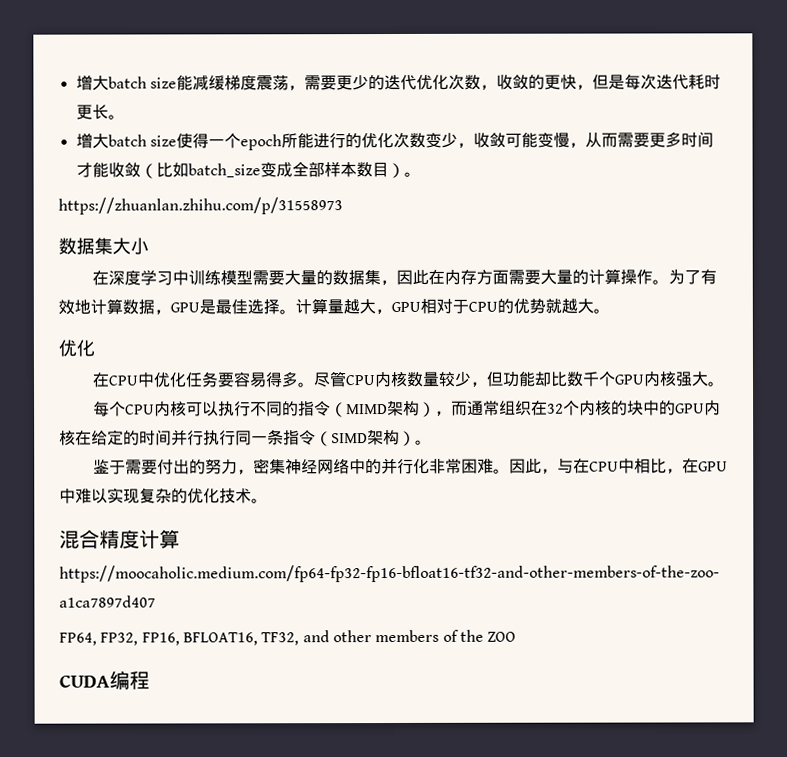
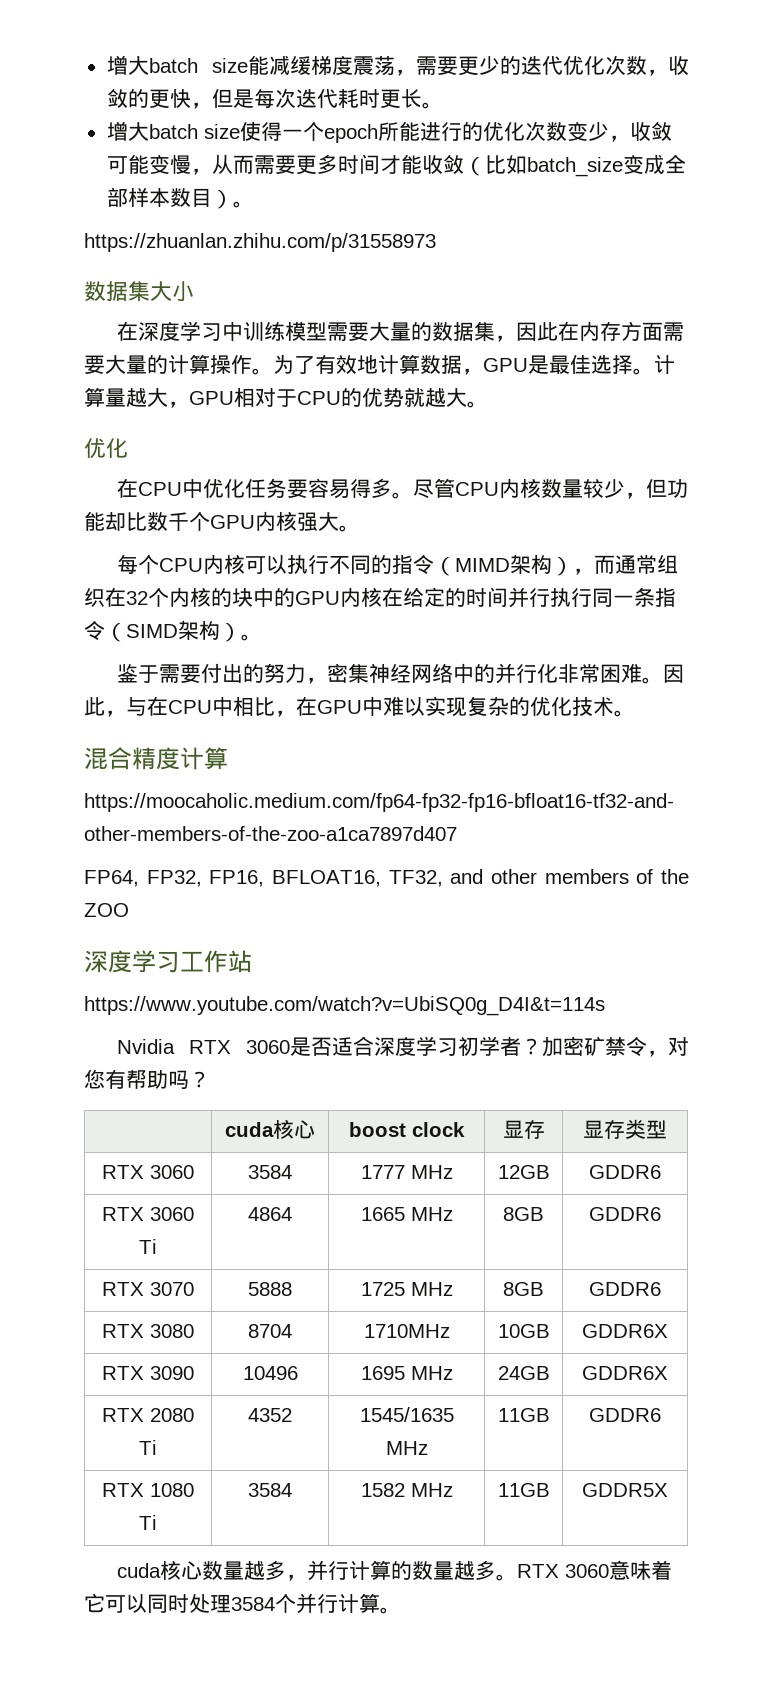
- CUDA编程
+ 深度学习工作站
+ https://www.youtube.com/watch?v=UbiSQ0g_D4I&t=114s
+ Nvidia RTX 3060是否适合深度学习初学者？加密矿禁令，对您有帮助吗？
+ | cuda核心 | boost clock | 显存 | 显存类型
+ RTX 3060 | 3584 | 1777 MHz | 12GB | GDDR6
+ RTX 3060 Ti | 4864 | 1665 MHz | 8GB | GDDR6
+ RTX 3070 | 5888 | 1725 MHz | 8GB | GDDR6
+ RTX 3080 | 8704 | 1710MHz | 10GB | GDDR6X
+ RTX 3090 | 10496 | 1695 MHz | 24GB | GDDR6X
+ RTX 2080 Ti | 4352 | 1545/1635 MHz | 11GB | GDDR6
+ RTX 1080 Ti | 3584 | 1582 MHz | 11GB | GDDR5X
+ cuda核心数量越多，并行计算的数量越多。RTX 3060意味着它可以同时处理3584个并行计算。

